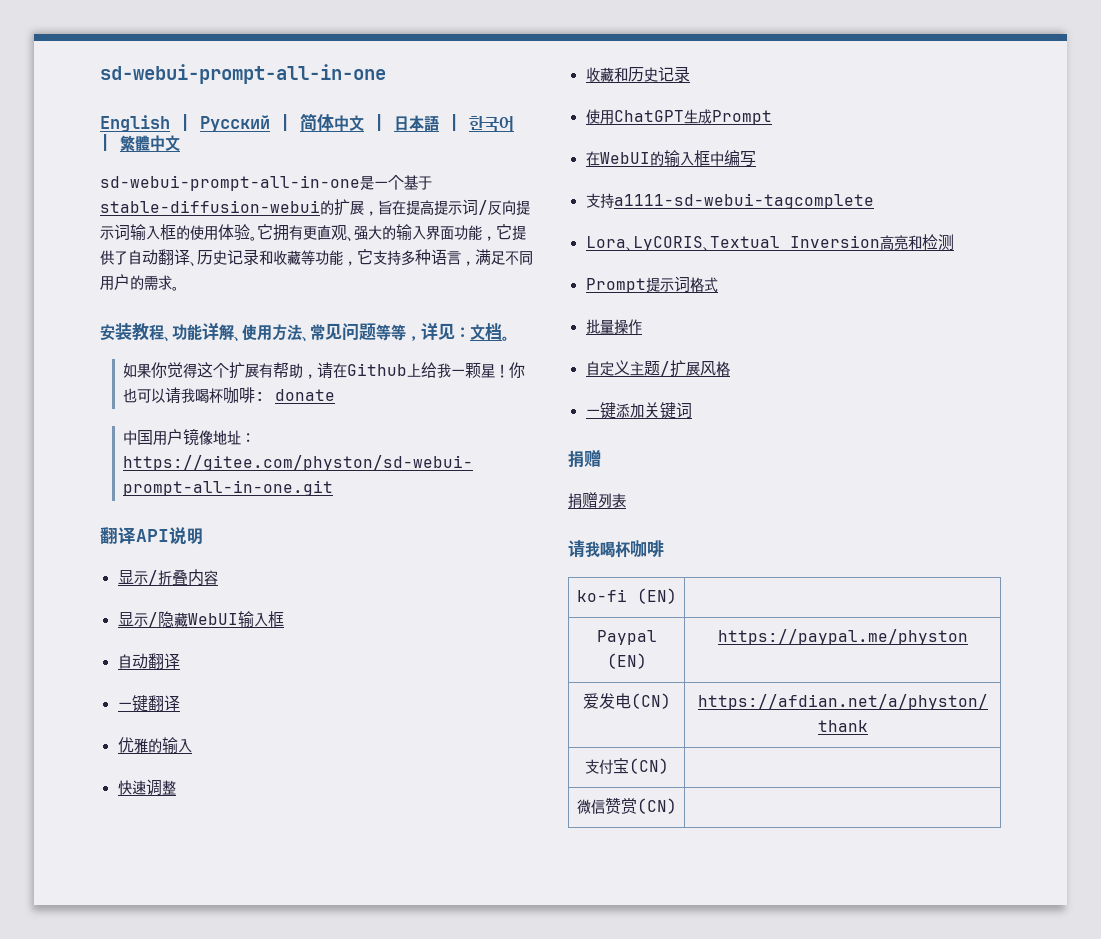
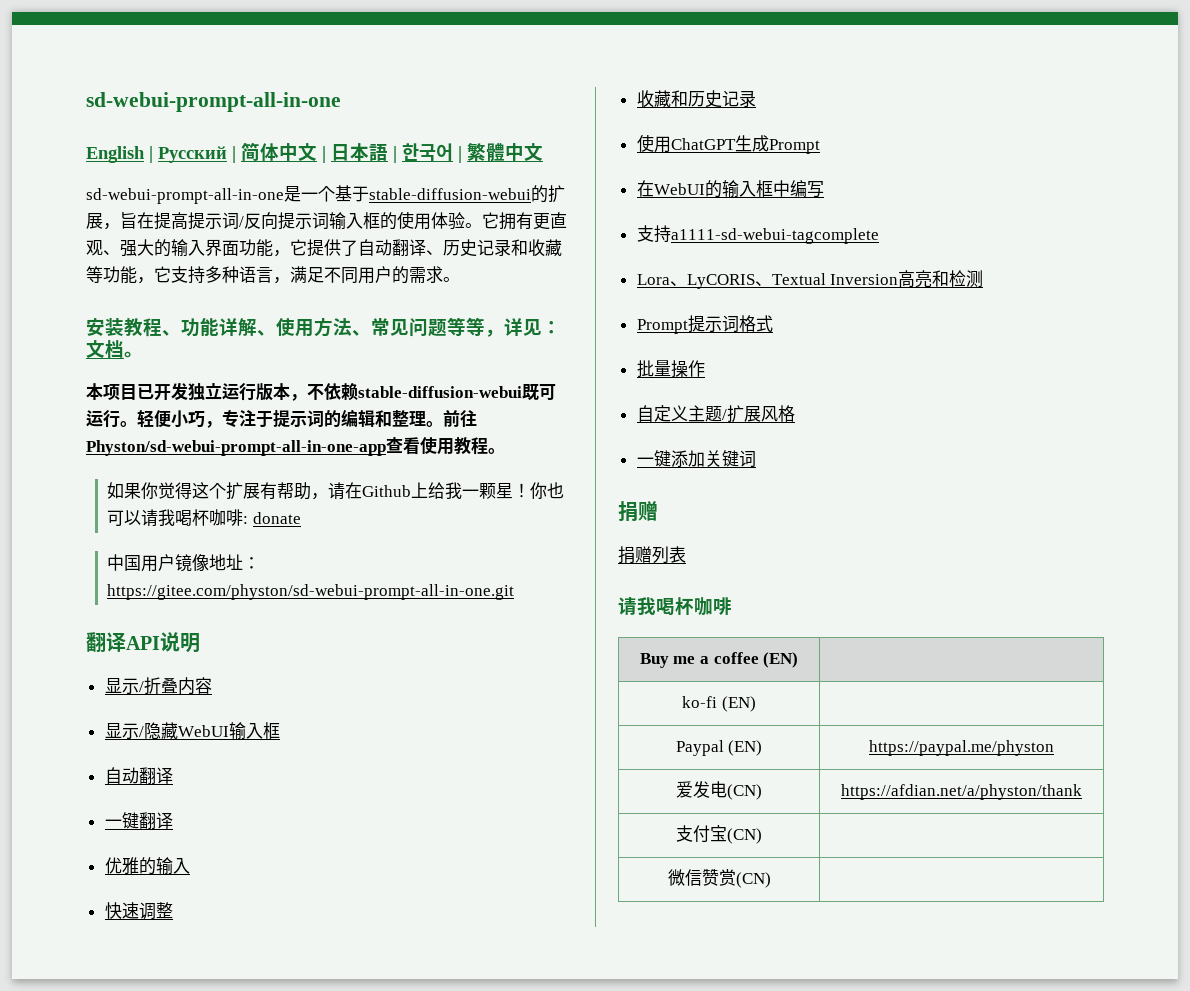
+ 本项目已开发独立运行版本，不依赖stable-diffusion-webui既可运行。轻便小巧，专注于提示词的编辑和整理。前往Physton/sd-webui-prompt-all-in-one-app查看使用教程。
+ Buy me a coffee (EN) |

